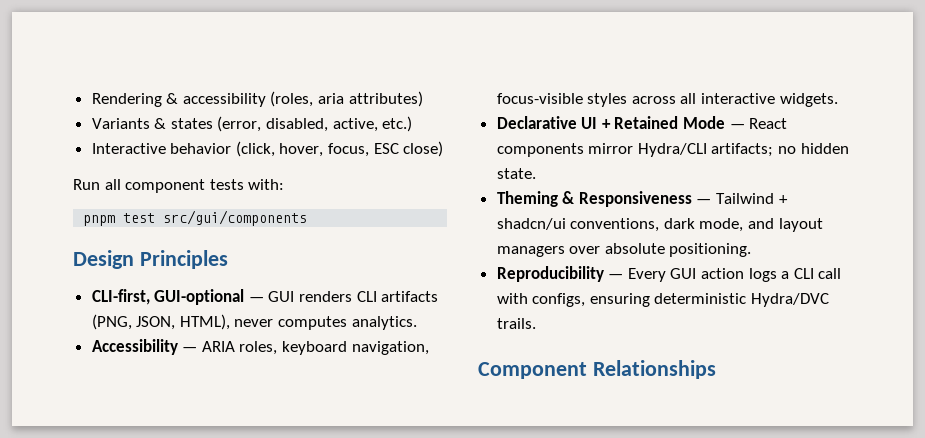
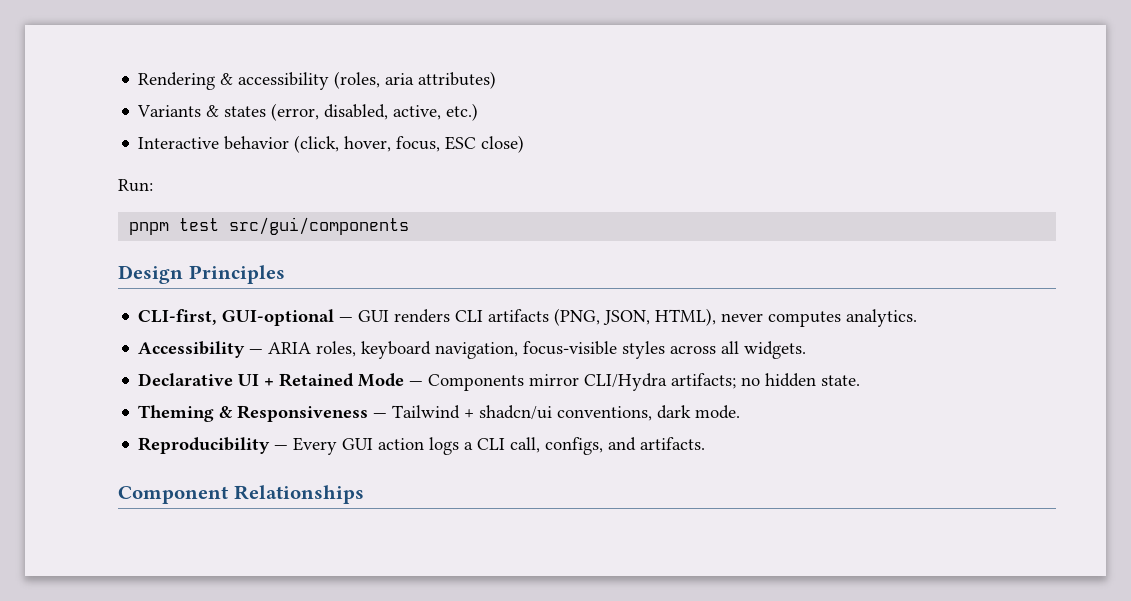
- Run all component tests with:
+ Run:
- Accessibility — ARIA roles, keyboard navigation, focus-visible styles across all interactive widgets.
+ Accessibility — ARIA roles, keyboard navigation, focus-visible styles across all widgets.
- Declarative UI + Retained Mode — React components mirror Hydra/CLI artifacts; no hidden state.
+ Declarative UI + Retained Mode — Components mirror CLI/Hydra artifacts; no hidden state.
- Theming & Responsiveness — Tailwind + shadcn/ui conventions, dark mode, and layout managers over absolute positioning.
+ Theming & Responsiveness — Tailwind + shadcn/ui conventions, dark mode.
- Reproducibility — Every GUI action logs a CLI call with configs, ensuring deterministic Hydra/DVC trails.
+ Reproducibility — Every GUI action logs a CLI call, configs, and artifacts.

